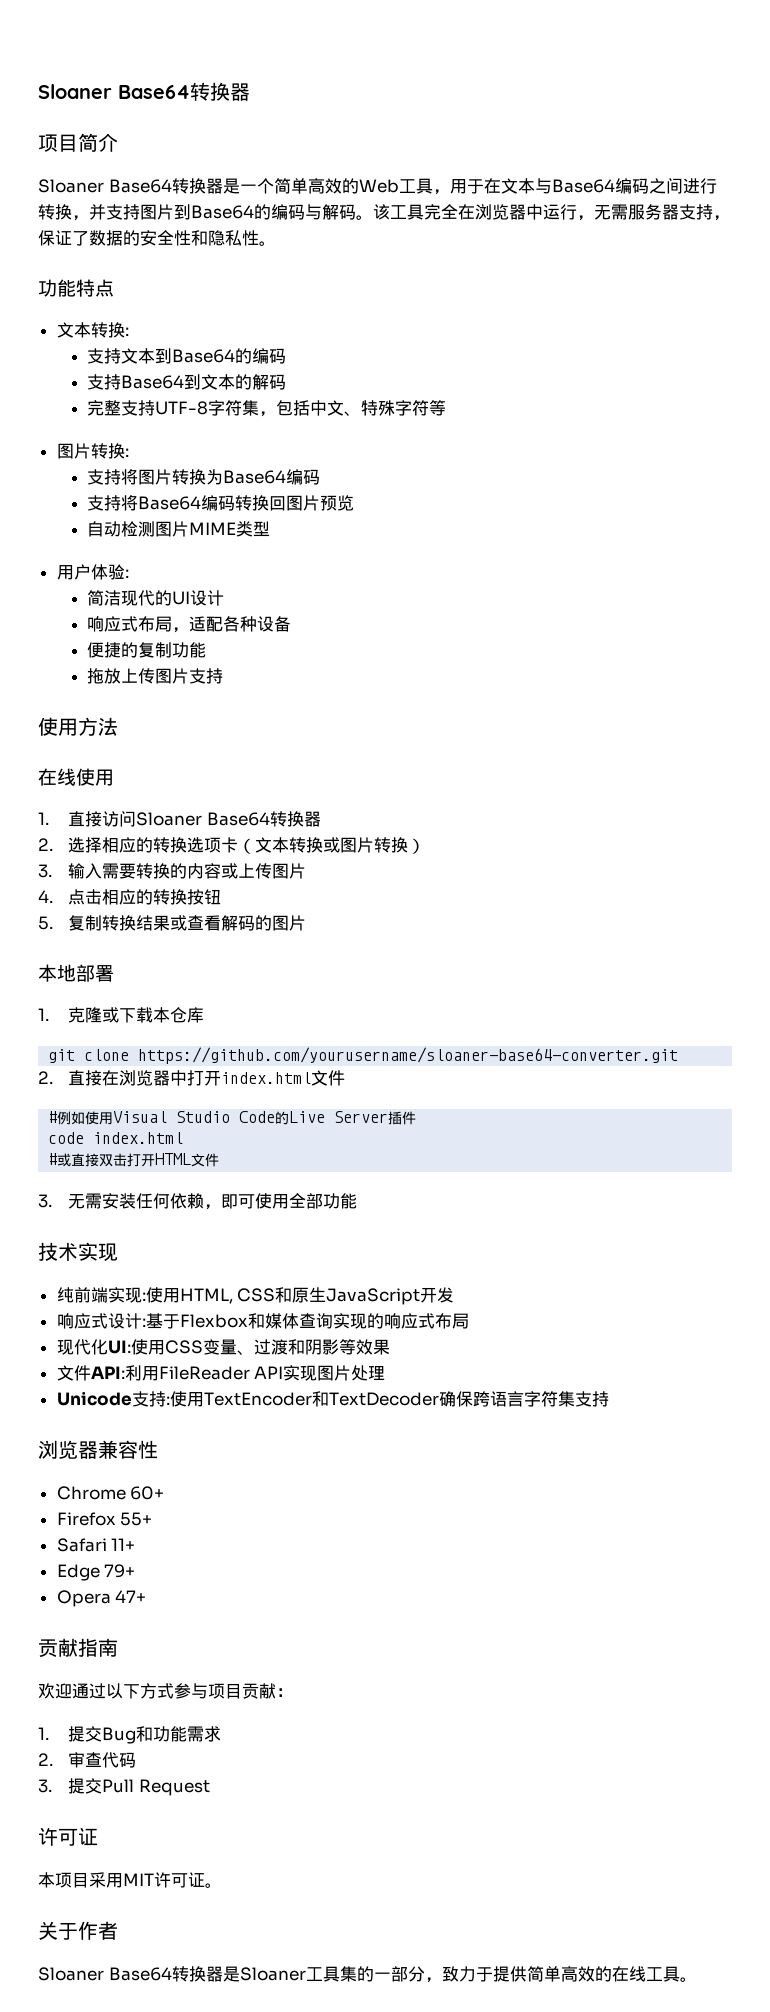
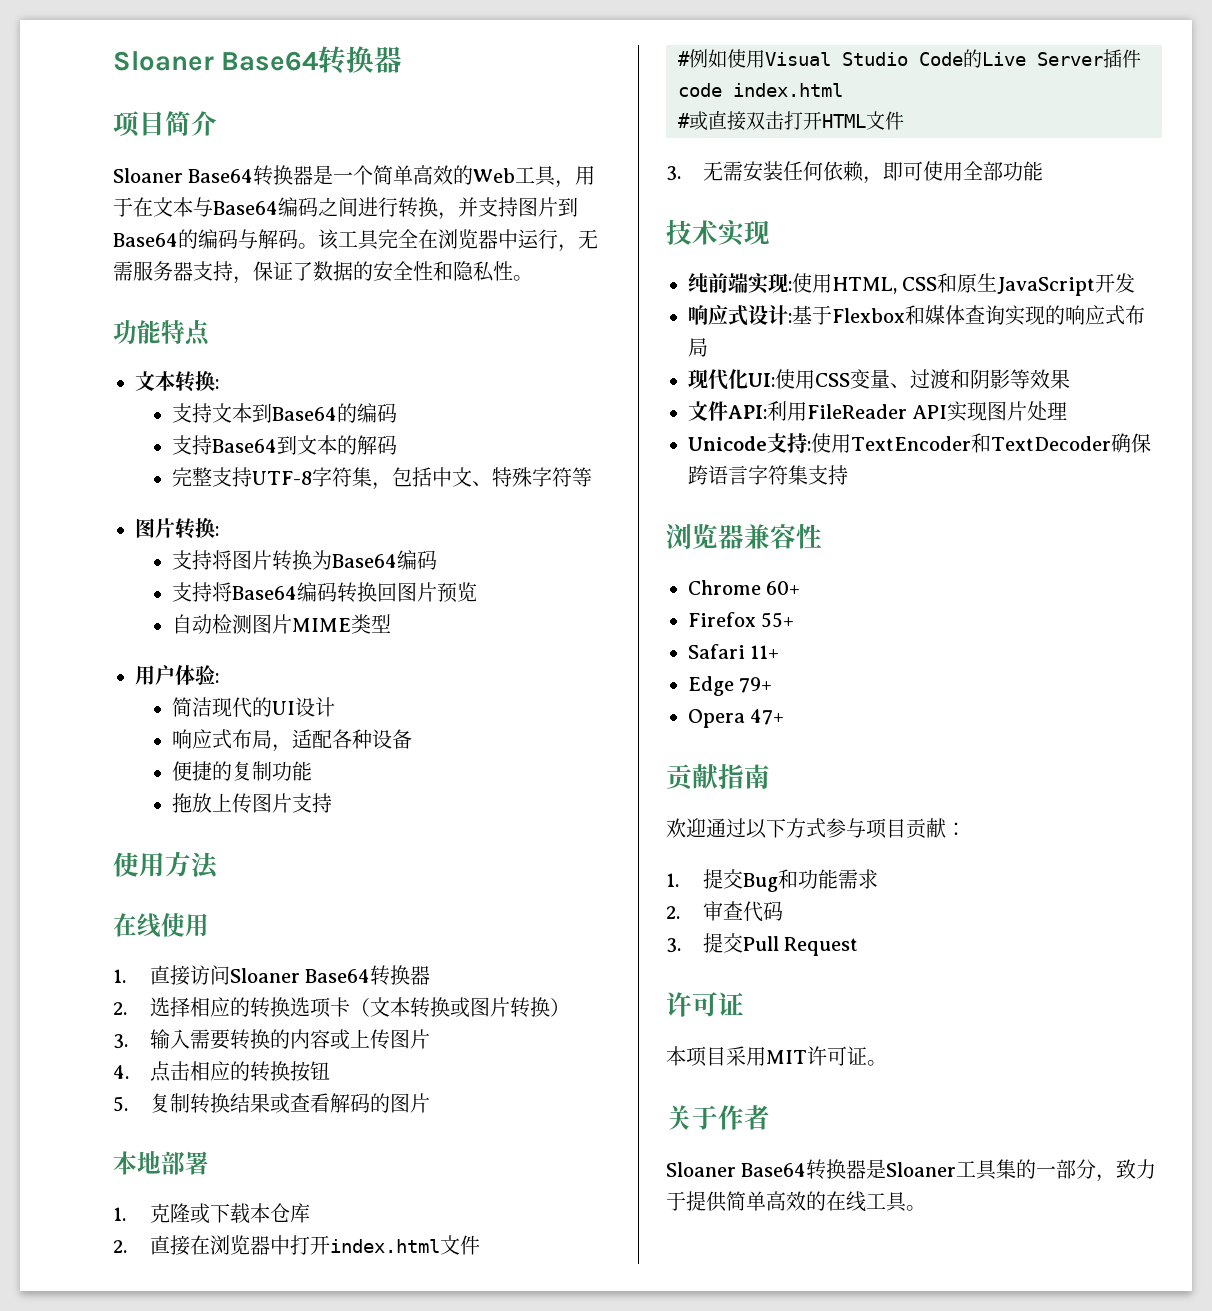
- git clone https://github.com/yourusername/sloaner-base64-converter.git

